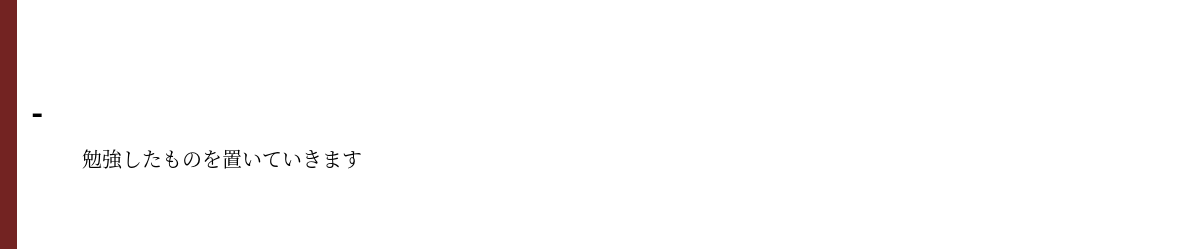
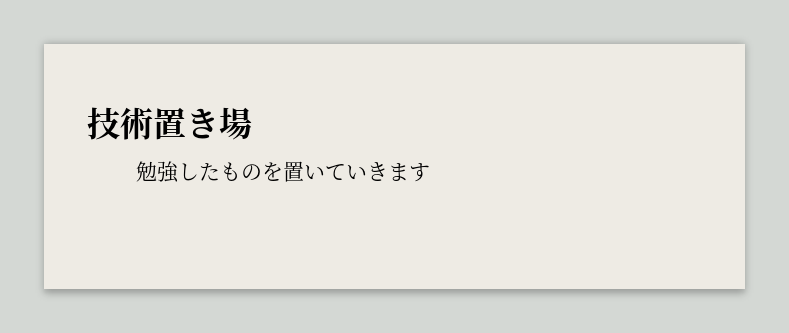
- -
+ 技術置き場

